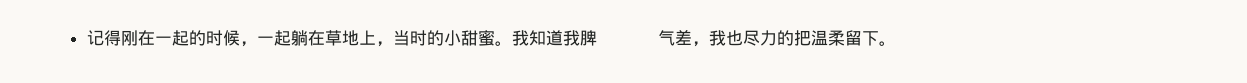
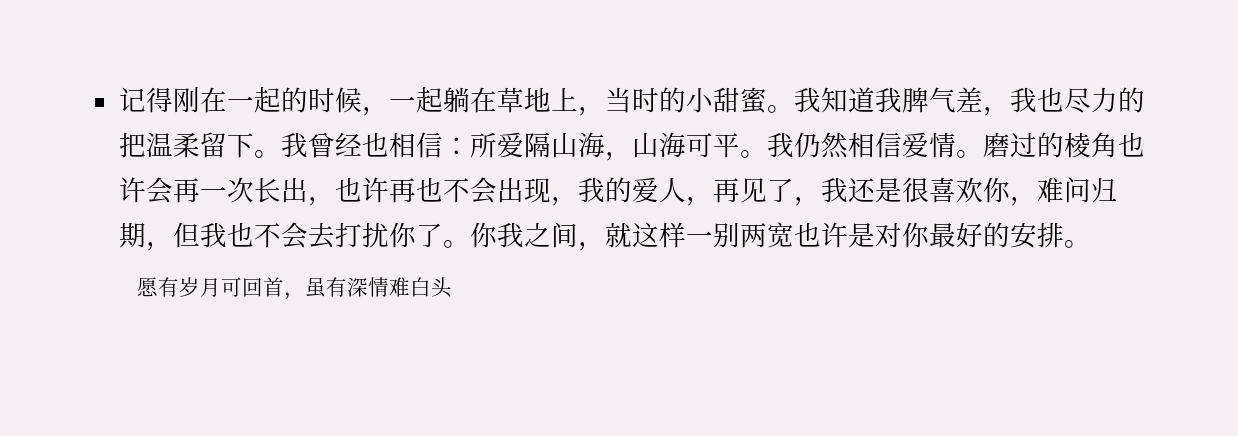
+ 我曾经也相信：所爱隔山海，山海可平。我仍然相信爱情。磨过的棱角也许会再一次长出，也许再也不会出现，我的爱人，再见了，我还是很喜欢你，难问归期，但我也不会去打扰你了。你我之间，就这样一别两宽也许是对你最好的安排。
+ 愿有岁月可回首，虽有深情难白头

